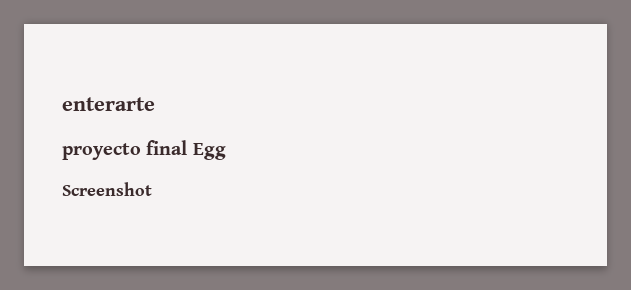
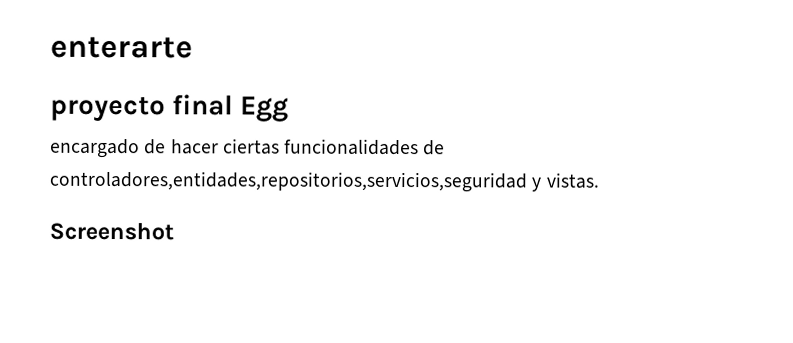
+ encargado de hacer ciertas funcionalidades de controladores,entidades,repositorios,servicios,seguridad y vistas.

